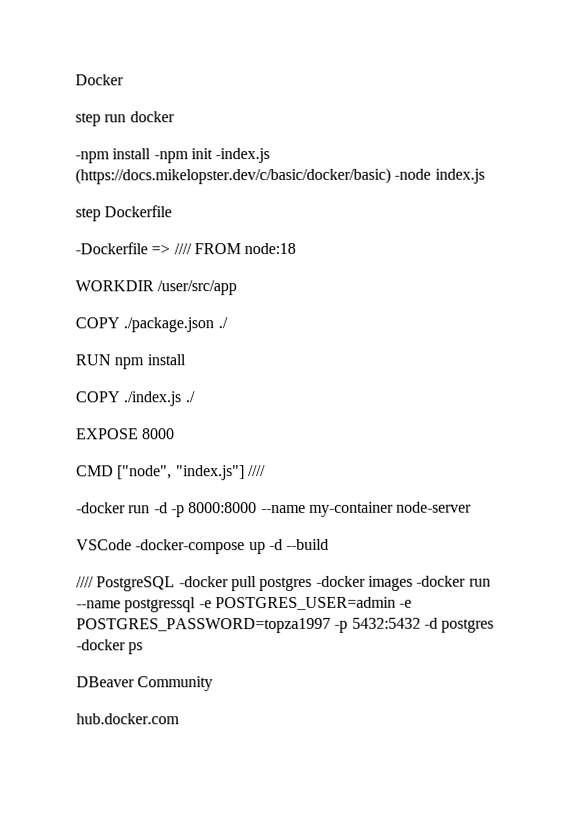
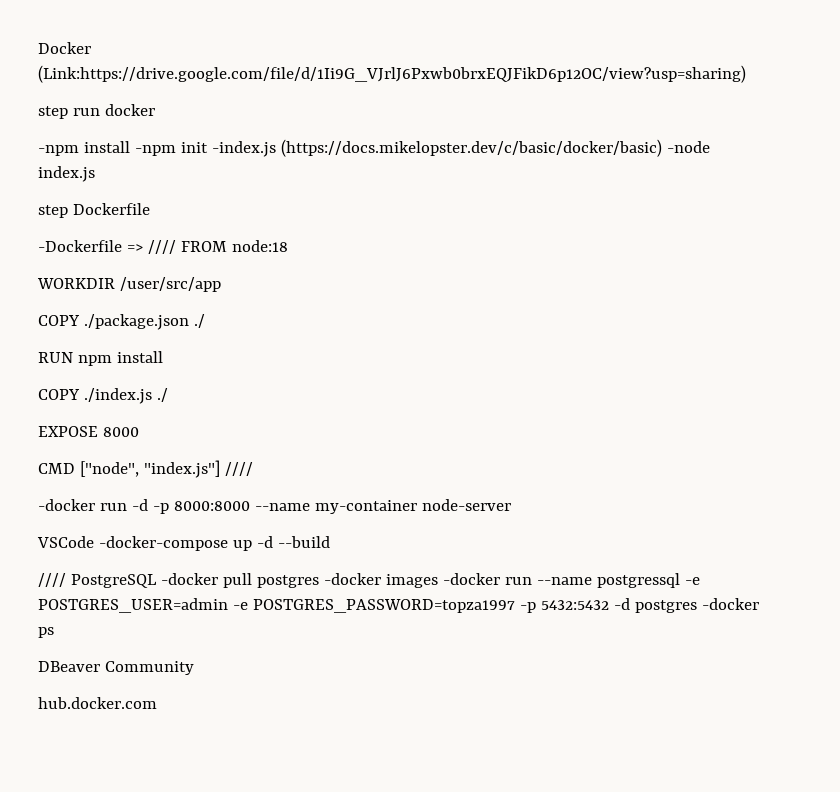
- Docker
+ Docker (Link:https://drive.google.com/file/d/1Ii9G_VJrlJ6Pxwb0brxEQJFikD6p12OC/view?usp=sharing)

